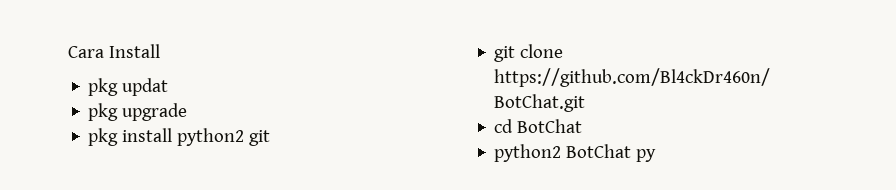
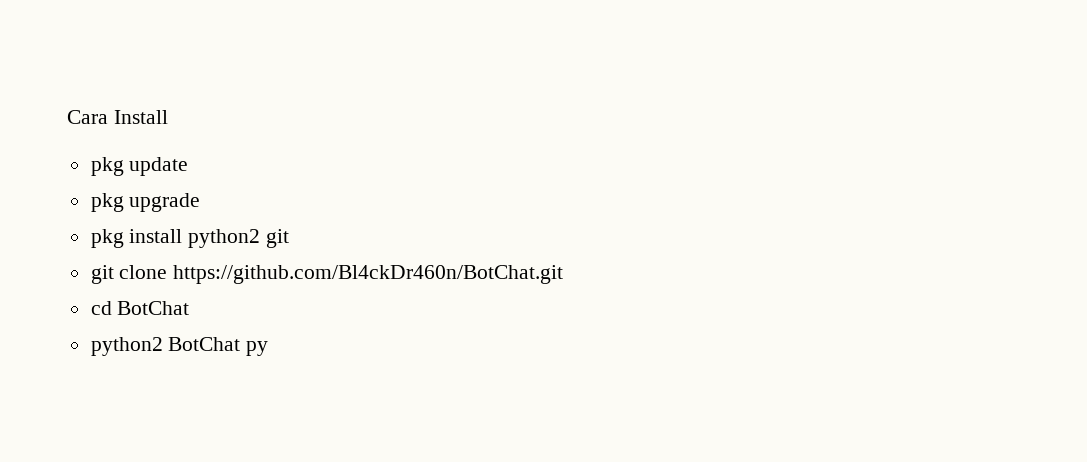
- pkg updat
+ pkg update

